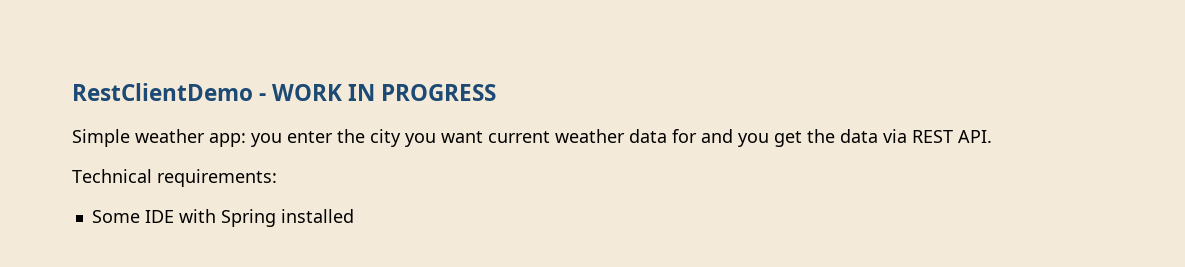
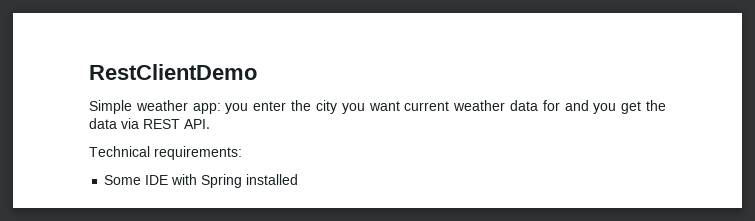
- RestClientDemo - WORK IN PROGRESS
+ RestClientDemo

